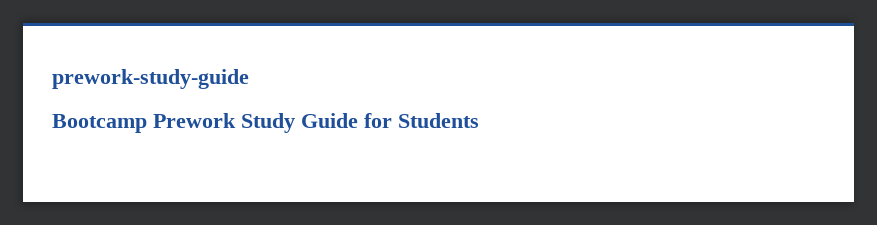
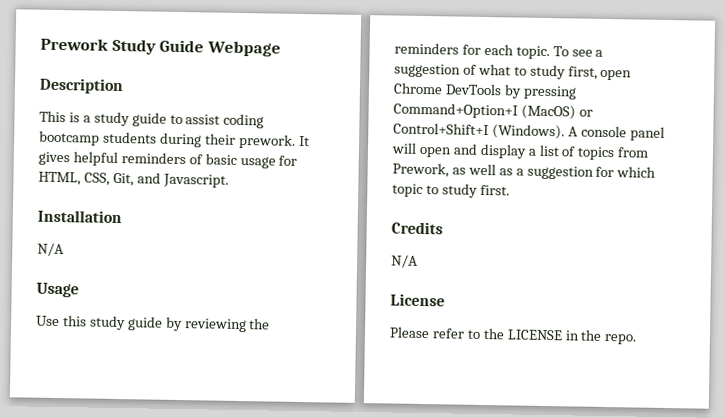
- prework-study-guide
- Bootcamp Prework Study Guide for Students
+ Prework Study Guide Webpage
+ Description
+ This is a study guide to assist coding bootcamp students during their prework. It gives helpful reminders of basic usage for HTML, CSS, Git, and Javascript.
+ Installation
+ N/A
+ Usage
+ Use this study guide by reviewing the reminders for each topic. To see a suggestion of what to study first, open Chrome DevTools by pressing Command+Option+I (MacOS) or Control+Shift+I (Windows). A console panel will open and display a list of topics from Prework, as well as a suggestion for which topic to study first.
+ Credits
+ N/A
+ License
+ Please refer to the LICENSE in the repo.

